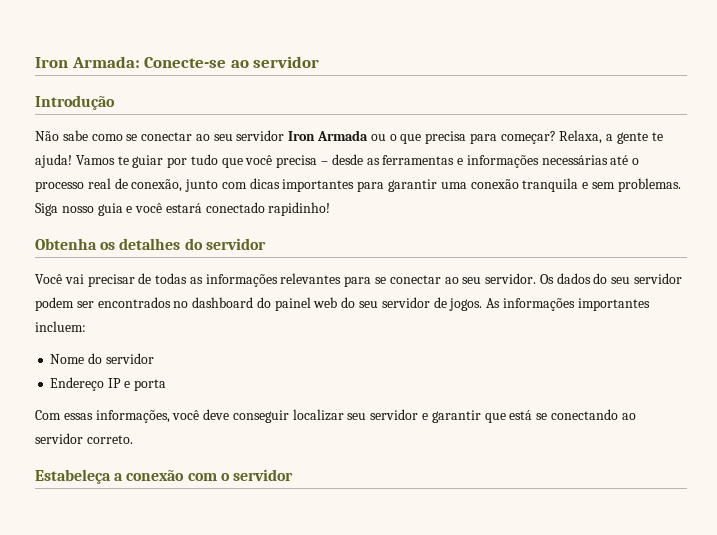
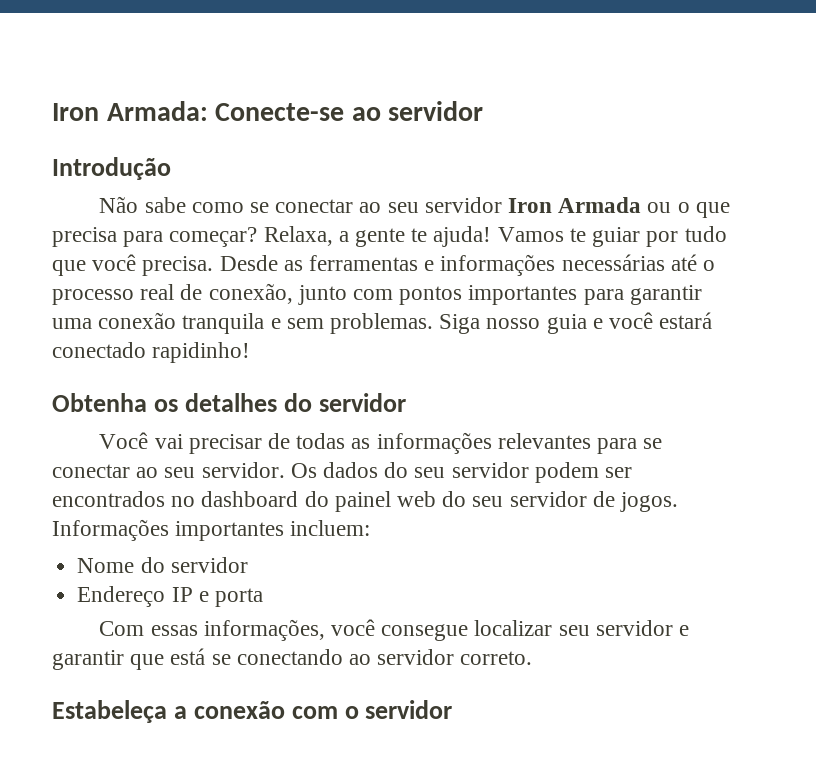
- Vamos te guiar por tudo que você precisa – desde as ferramentas e informações necessárias até o processo real de conexão, junto com dicas importantes para garantir uma conexão tranquila e sem problemas.
+ Vamos te guiar por tudo que você precisa. Desde as ferramentas e informações necessárias até o processo real de conexão, junto com pontos importantes para garantir uma conexão tranquila e sem problemas.
- As informações importantes incluem:
+ Informações importantes incluem:
- Com essas informações, você deve conseguir localizar seu servidor e garantir que está se conectando ao servidor correto.
+ Com essas informações, você consegue localizar seu servidor e garantir que está se conectando ao servidor correto.

